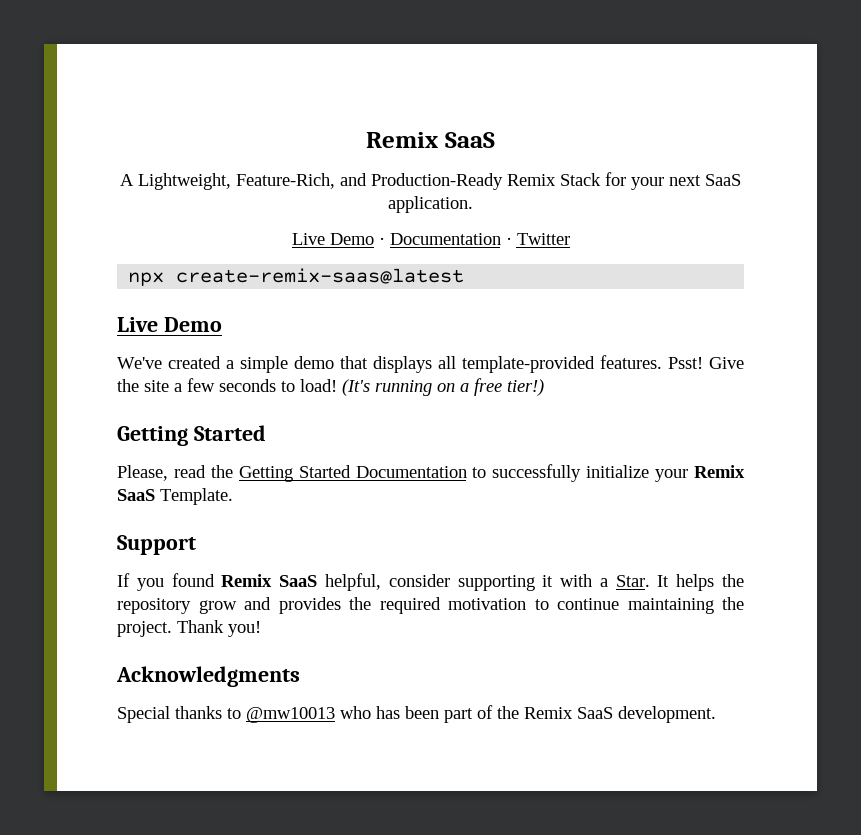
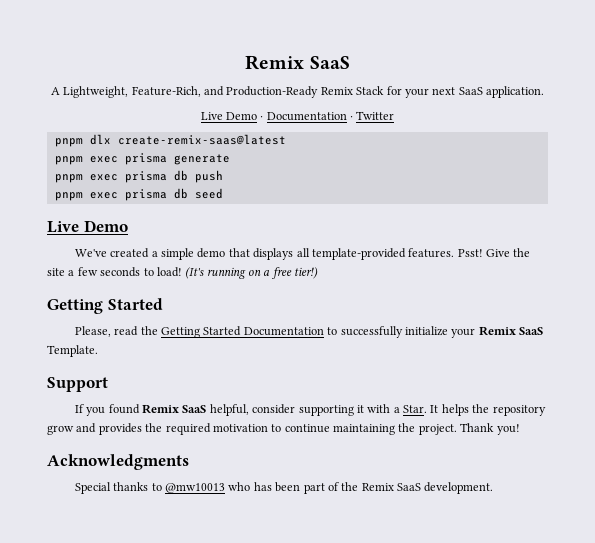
- npx create-remix-saas@latest
+ pnpm dlx create-remix-saas@latest
+ pnpm exec prisma generate
+ pnpm exec prisma db push
+ pnpm exec prisma db seed

